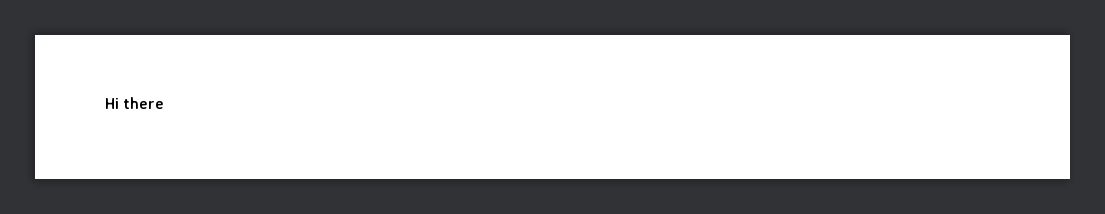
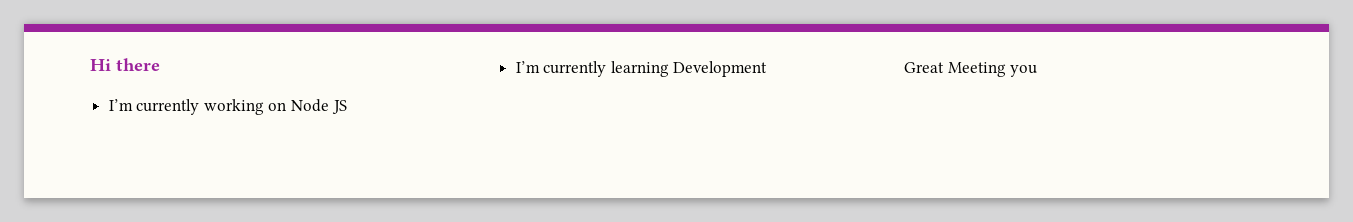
+ I’m currently working on Node JS
+ I’m currently learning Development
+ Great Meeting you

